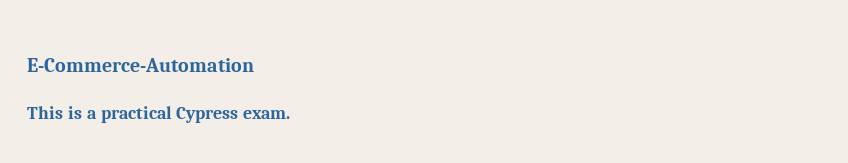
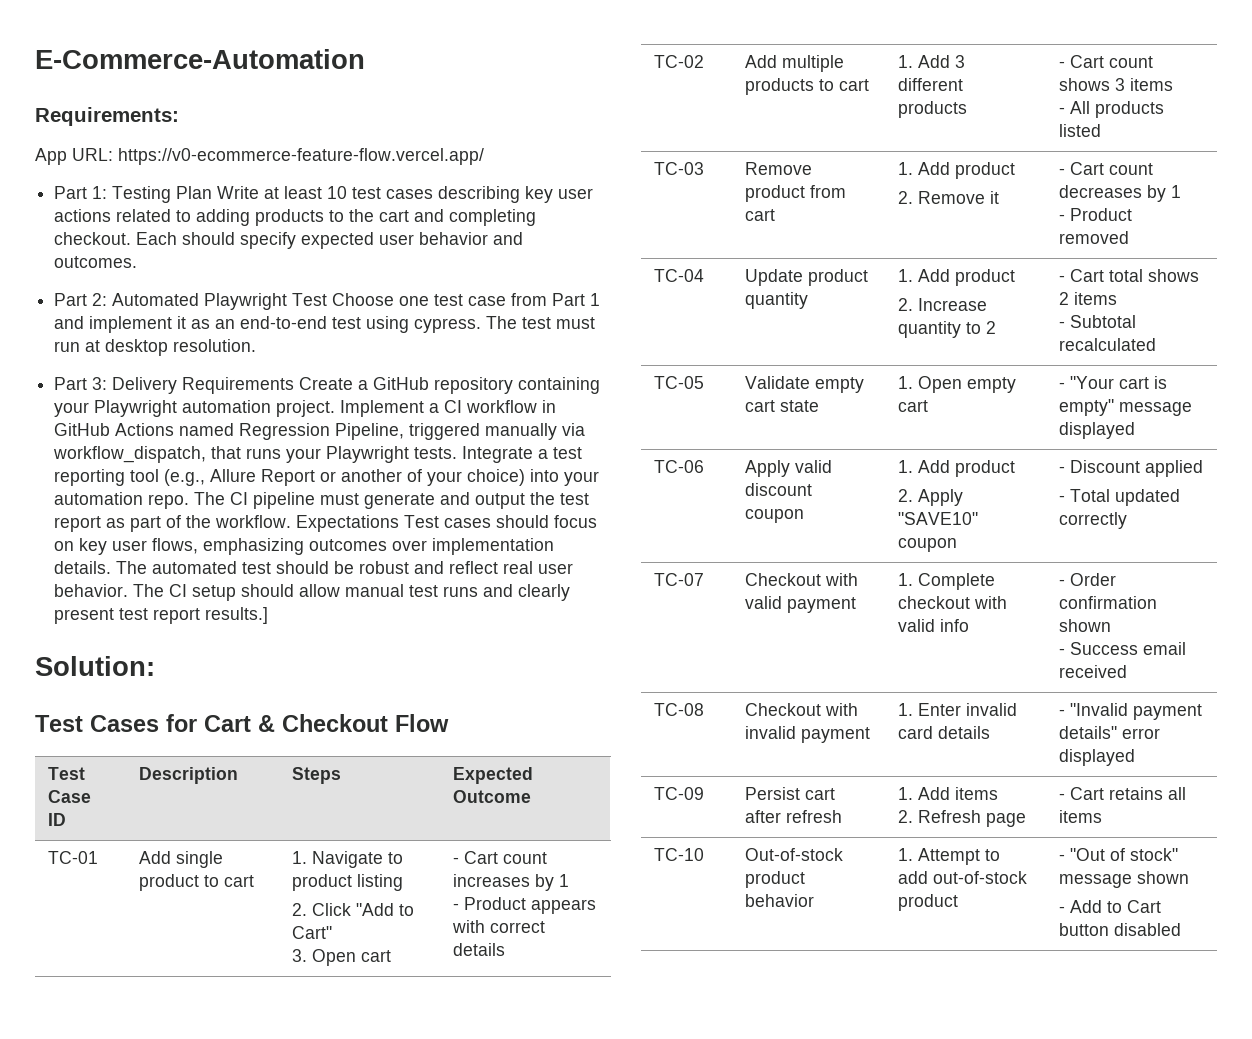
- This is a practical Cypress exam.
+ Requirements:
+ App URL: https://v0-ecommerce-feature-flow.vercel.app/
+ Part 1: Testing Plan Write at least 10 test cases describing key user actions related to adding products to the cart and completing checkout. Each should specify expected user behavior and outcomes.
+ Part 2: Automated Playwright Test Choose one test case from Part 1 and implement it as an end-to-end test using cypress. The test must run at desktop resolution.
+ Part 3: Delivery Requirements Create a GitHub repository containing your Playwright automation project. Implement a CI workflow in GitHub Actions named Regression Pipeline, triggered manually via workflow_dispatch, that runs your Playwright tests. Integrate a test reporting tool (e.g., Allure Report or another of your choice) into your automation repo. The CI pipeline must generate and output the test report as part of the workflow. Expectations Test cases should focus on key user flows, emphasizing outcomes over implementation details. The automated test should be robust and reflect real user behavior. The CI setup should allow manual test runs and clearly present test report results.]
+ Solution:
+ Test Cases for Cart & Checkout Flow
+ Test Case ID | Description | Steps | Expected Outcome
+ TC-01 | Add single product to cart | 1. Navigate to product listing
+ 2. Click "Add to Cart"
+ 3. Open cart | - Cart count increases by 1
+ - Product appears with correct details
+ TC-02 | Add multiple products to cart | 1. Add 3 different products | - Cart count shows 3 items
+ - All products listed
+ TC-03 | Remove product from cart | 1. Add product
+ 2. Remove it | - Cart count decreases by 1
+ - Product removed
+ TC-04 | Update product quantity | 1. Add product
+ 2. Increase quantity to 2 | - Cart total shows 2 items
+ - Subtotal recalculated
+ TC-05 | Validate empty cart state | 1. Open empty cart | - "Your cart is empty" message displayed
+ TC-06 | Apply valid discount coupon | 1. Add product
+ 2. Apply "SAVE10" coupon | - Discount applied
+ - Total updated correctly
+ TC-07 | Checkout with valid payment | 1. Complete checkout with valid info | - Order confirmation shown
+ - Success email received
+ TC-08 | Checkout with invalid payment | 1. Enter invalid card details | - "Invalid payment details" error displayed
+ TC-09 | Persist cart after refresh | 1. Add items
+ 2. Refresh page | - Cart retains all items
+ TC-10 | Out-of-stock product behavior | 1. Attempt to add out-of-stock product | - "Out of stock" message shown
+ - Add to Cart button disabled

